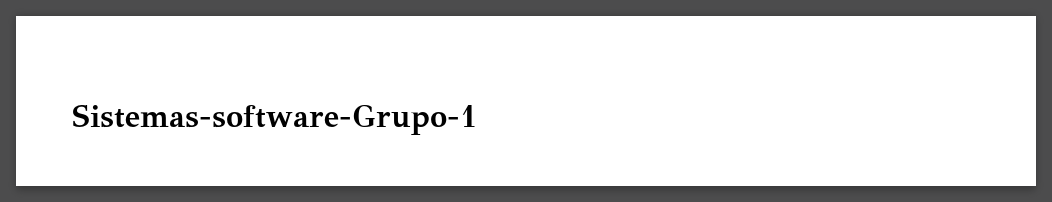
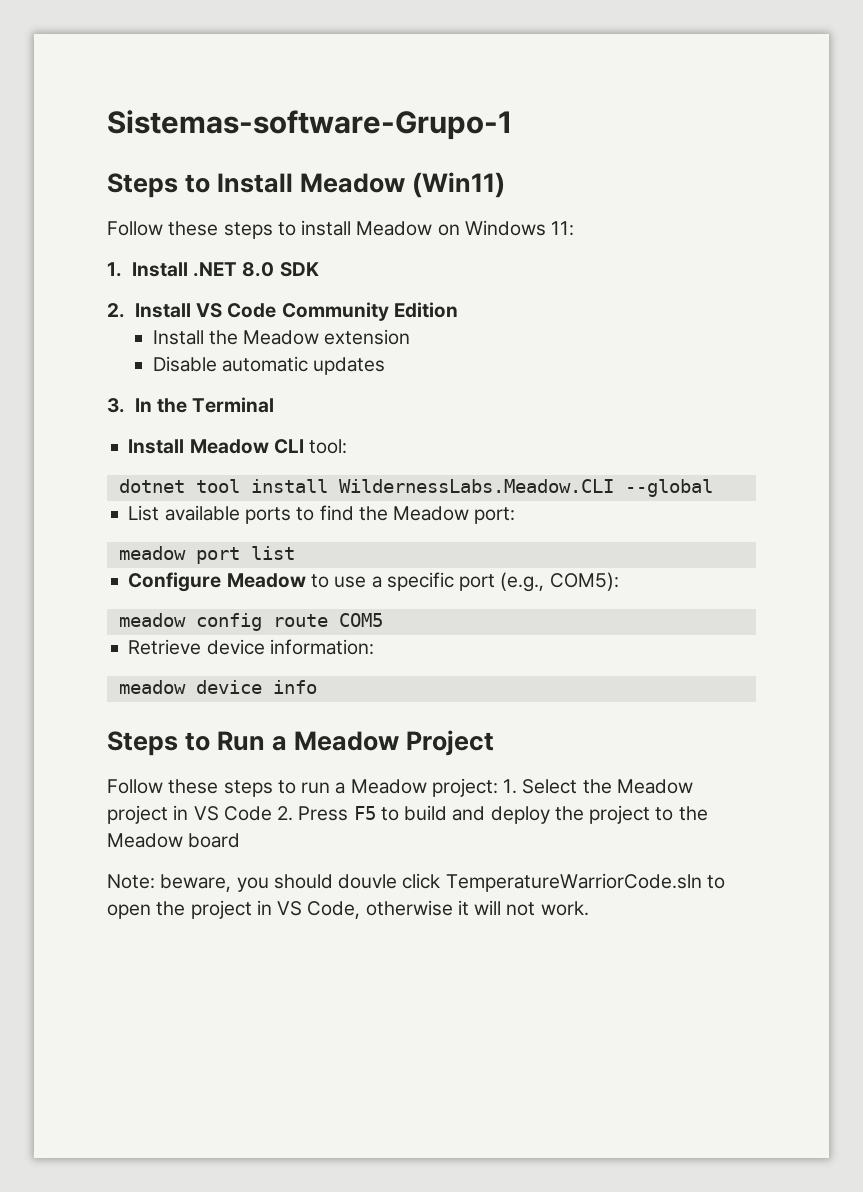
+ Steps to Install Meadow (Win11)
+ Follow these steps to install Meadow on Windows 11:
+ 1. Install .NET 8.0 SDK
+ 2. Install VS Code Community Edition
+ Install the Meadow extension
+ Disable automatic updates
+ 3. In the Terminal
+ Install Meadow CLI tool:
+ dotnet tool install WildernessLabs.Meadow.CLI --global
+ List available ports to find the Meadow port:
+ meadow port list
+ Configure Meadow to use a specific port (e.g., COM5):
+ meadow config route COM5
+ Retrieve device information:
+ meadow device info
+ Steps to Run a Meadow Project
+ Follow these steps to run a Meadow project: 1. Select the Meadow project in VS Code 2. Press F5 to build and deploy the project to the Meadow board
+ Note: beware, you should douvle click TemperatureWarriorCode.sln to open the project in VS Code, otherwise it will not work.

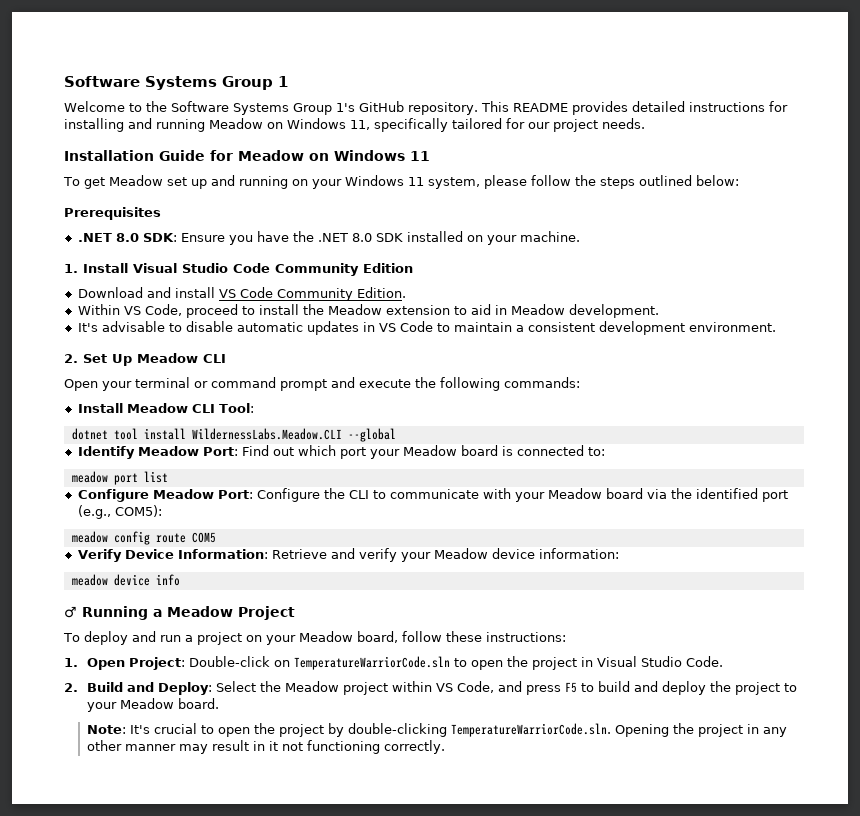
- Sistemas-software-Grupo-1
- Steps to Install Meadow (Win11)
- Follow these steps to install Meadow on Windows 11:
- 1. Install .NET 8.0 SDK
- 2. Install VS Code Community Edition
- Install the Meadow extension
- Disable automatic updates
- 3. In the Terminal
+ Software Systems Group 1
+ Welcome to the Software Systems Group 1's GitHub repository. This README provides detailed instructions for installing and running Meadow on Windows 11, specifically tailored for our project needs.
+ Installation Guide for Meadow on Windows 11
+ To get Meadow set up and running on your Windows 11 system, please follow the steps outlined below:
+ Prerequisites
+ .NET 8.0 SDK: Ensure you have the .NET 8.0 SDK installed on your machine.
+ 1. Install Visual Studio Code Community Edition
+ Download and install VS Code Community Edition.
+ Within VS Code, proceed to install the Meadow extension to aid in Meadow development.
+ It's advisable to disable automatic updates in VS Code to maintain a consistent development environment.
+ 2. Set Up Meadow CLI
+ Open your terminal or command prompt and execute the following commands:
- Install Meadow CLI tool:
+ Install Meadow CLI Tool:
- List available ports to find the Meadow port:
+ Identify Meadow Port: Find out which port your Meadow board is connected to:
- Configure Meadow to use a specific port (e.g., COM5):
+ Configure Meadow Port: Configure the CLI to communicate with your Meadow board via the identified port (e.g., COM5):
- Retrieve device information:
+ Verify Device Information: Retrieve and verify your Meadow device information:
- Steps to Run a Meadow Project
+ ♂ Running a Meadow Project
- Follow these steps to run a Meadow project: 1. Select the Meadow project in VS Code 2. Press F5 to build and deploy the project to the Meadow board
- Note: beware, you should douvle click TemperatureWarriorCode.sln to open the project in VS Code, otherwise it will not work.
+ To deploy and run a project on your Meadow board, follow these instructions:
+ 1. Open Project: Double-click on TemperatureWarriorCode.sln to open the project in Visual Studio Code.
+ 2. Build and Deploy: Select the Meadow project within VS Code, and press F5 to build and deploy the project to your Meadow board.
+ Note: It's crucial to open the project by double-clicking TemperatureWarriorCode.sln. Opening the project in any other manner may result in it not functioning correctly.

